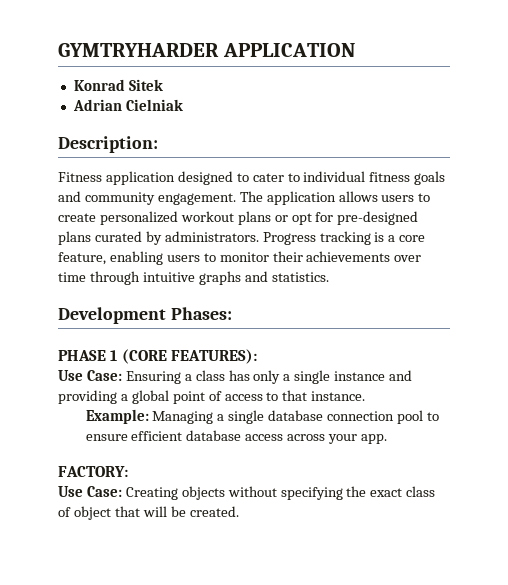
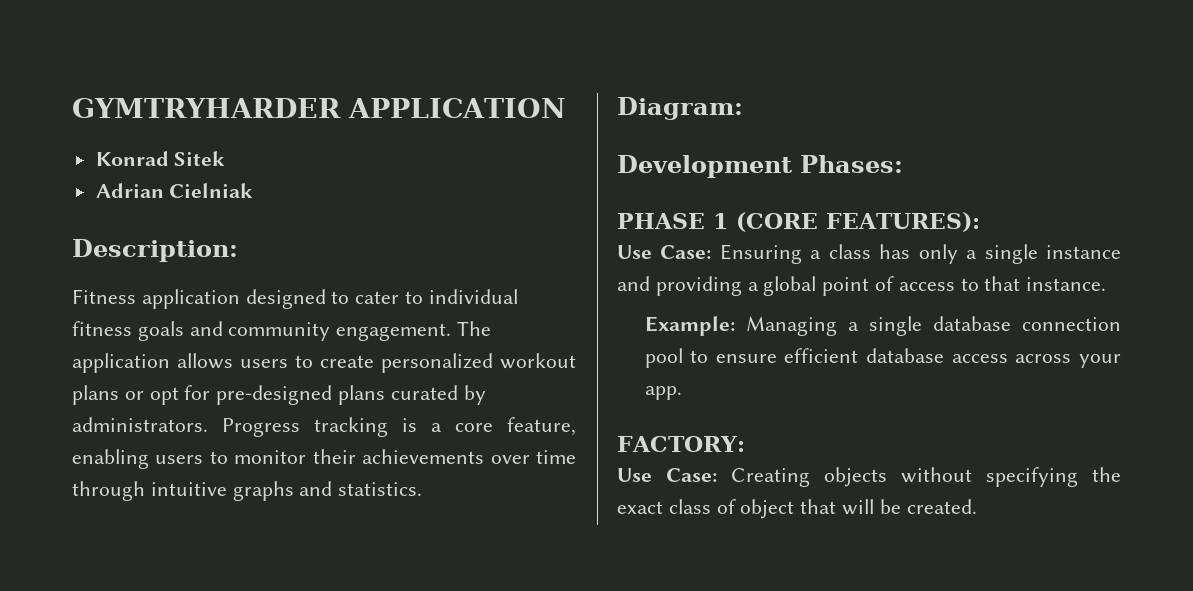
+ Diagram:

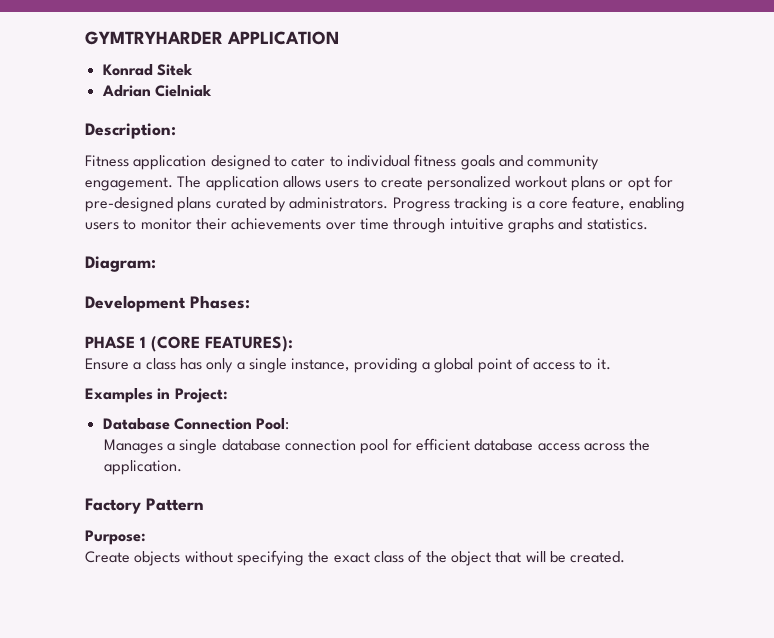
- Use Case: Ensuring a class has only a single instance and providing a global point of access to that instance.
- Example: Managing a single database connection pool to ensure efficient database access across your app.
- FACTORY:
- Use Case: Creating objects without specifying the exact class of object that will be created.
+ Ensure a class has only a single instance, providing a global point of access to it.
+ Examples in Project:
+ Database Connection Pool:
+ Manages a single database connection pool for efficient database access across the application.
+ Factory Pattern
+ Purpose:
+ Create objects without specifying the exact class of the object that will be created.

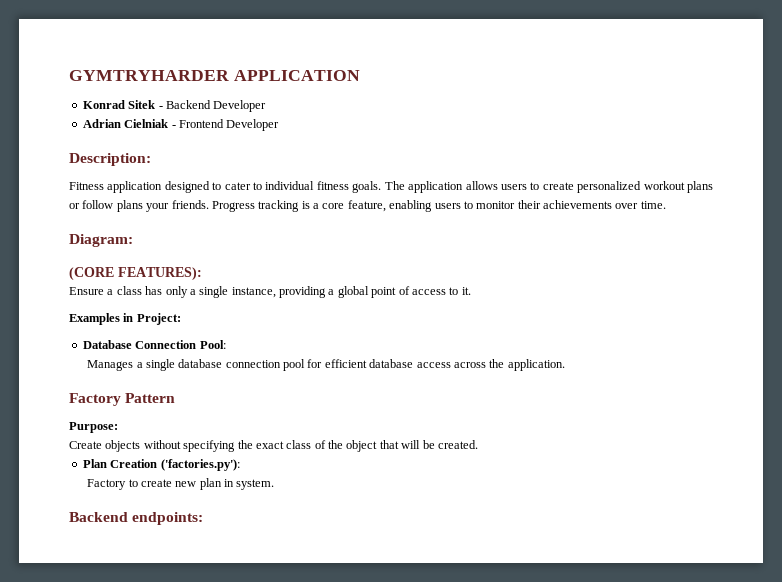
- Konrad Sitek
+ Konrad Sitek - Backend Developer
- Adrian Cielniak
+ Adrian Cielniak - Frontend Developer
- Fitness application designed to cater to individual fitness goals and community engagement.
+ Fitness application designed to cater to individual fitness goals.
- The application allows users to create personalized workout plans or opt for pre-designed plans curated by administrators.
+ The application allows users to create personalized workout plans or follow plans your friends.
- Progress tracking is a core feature, enabling users to monitor their achievements over time through intuitive graphs and statistics.
+ Progress tracking is a core feature, enabling users to monitor their achievements over time.
  Diagram:
- Development Phases:
- PHASE 1 (CORE FEATURES):
+ (CORE FEATURES):
+ Plan Creation ('factories.py'):
+ Factory to create new plan in system.
+ Backend endpoints:

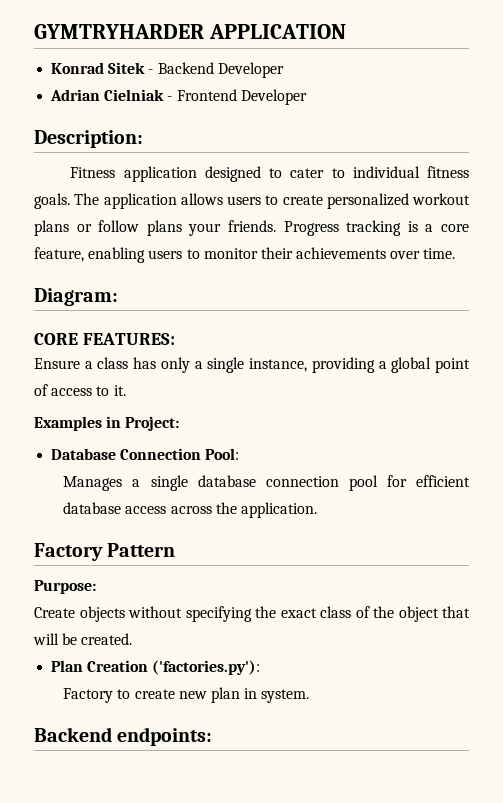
- (CORE FEATURES):
+ CORE FEATURES:

